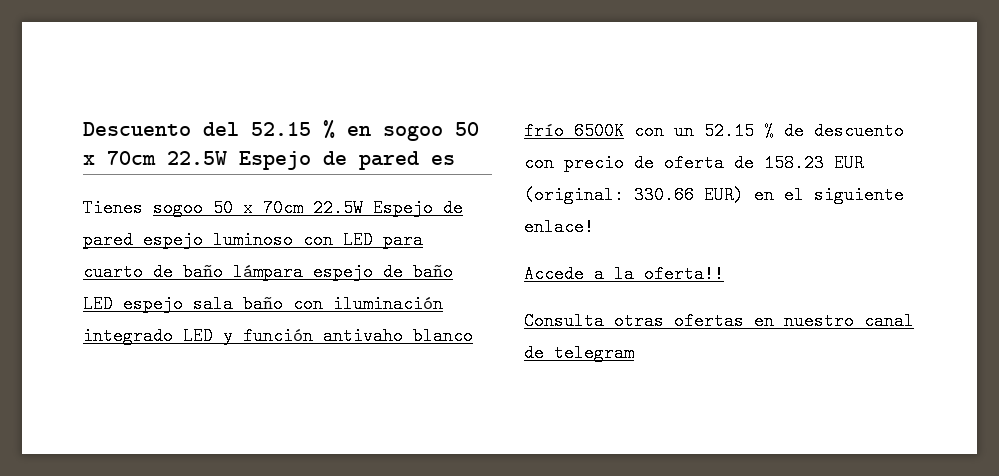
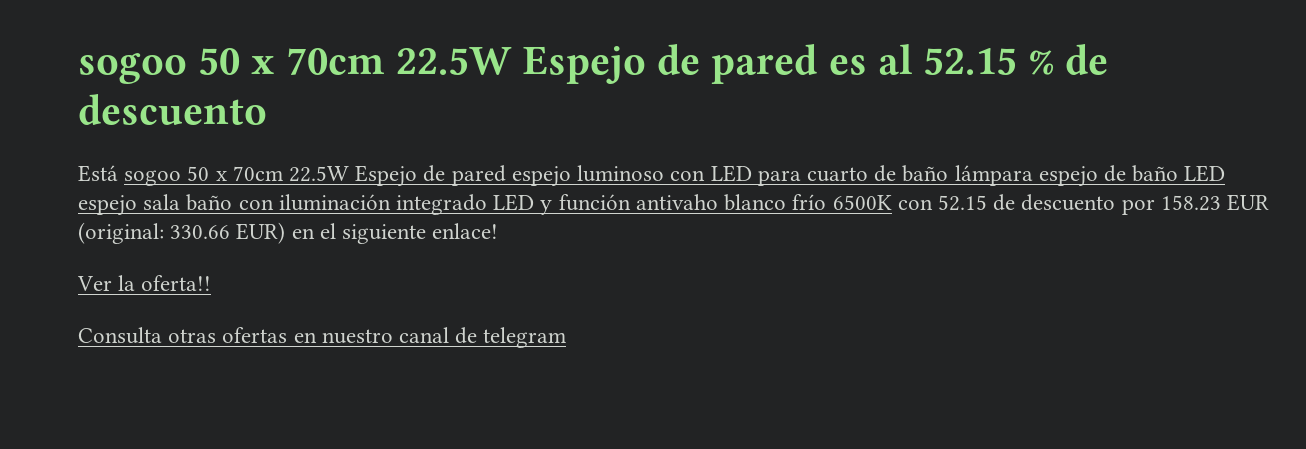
- Descuento del 52.15 % en sogoo 50 x 70cm 22.5W Espejo de pared es
- Tienes sogoo 50 x 70cm 22.5W Espejo de pared espejo luminoso con LED para cuarto de baño lámpara espejo de baño LED espejo sala baño con iluminación integrado LED y función antivaho blanco frío 6500K con un 52.15 % de descuento con precio de oferta de 158.23 EUR (original: 330.66 EUR) en el siguiente enlace!
+ sogoo 50 x 70cm 22.5W Espejo de pared es al 52.15 % de descuento
+ Está sogoo 50 x 70cm 22.5W Espejo de pared espejo luminoso con LED para cuarto de baño lámpara espejo de baño LED espejo sala baño con iluminación integrado LED y función antivaho blanco frío 6500K con 52.15 de descuento por 158.23 EUR (original: 330.66 EUR) en el siguiente enlace!
- Accede a la oferta!!
+ Ver la oferta!!

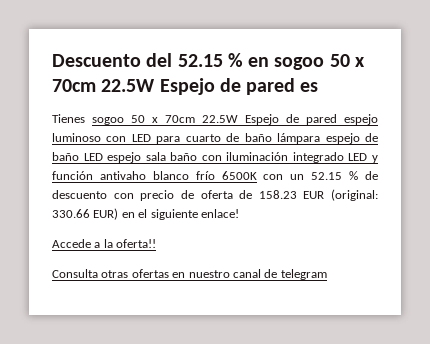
- sogoo 50 x 70cm 22.5W Espejo de pared es al 52.15 % de descuento
- Está sogoo 50 x 70cm 22.5W Espejo de pared espejo luminoso con LED para cuarto de baño lámpara espejo de baño LED espejo sala baño con iluminación integrado LED y función antivaho blanco frío 6500K con 52.15 de descuento por 158.23 EUR (original: 330.66 EUR) en el siguiente enlace!
+ Descuento del 52.15 % en sogoo 50 x 70cm 22.5W Espejo de pared es
+ Tienes sogoo 50 x 70cm 22.5W Espejo de pared espejo luminoso con LED para cuarto de baño lámpara espejo de baño LED espejo sala baño con iluminación integrado LED y función antivaho blanco frío 6500K con un 52.15 % de descuento con precio de oferta de 158.23 EUR (original: 330.66 EUR) en el siguiente enlace!
- Ver la oferta!!
+ Accede a la oferta!!

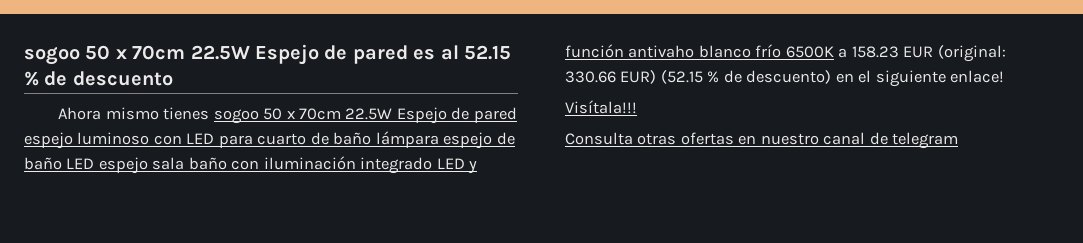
- Descuento del 52.15 % en sogoo 50 x 70cm 22.5W Espejo de pared es
- Tienes sogoo 50 x 70cm 22.5W Espejo de pared espejo luminoso con LED para cuarto de baño lámpara espejo de baño LED espejo sala baño con iluminación integrado LED y función antivaho blanco frío 6500K con un 52.15 % de descuento con precio de oferta de 158.23 EUR (original: 330.66 EUR) en el siguiente enlace!
+ sogoo 50 x 70cm 22.5W Espejo de pared es al 52.15 % de descuento
+ Ahora mismo tienes sogoo 50 x 70cm 22.5W Espejo de pared espejo luminoso con LED para cuarto de baño lámpara espejo de baño LED espejo sala baño con iluminación integrado LED y función antivaho blanco frío 6500K a 158.23 EUR (original: 330.66 EUR) (52.15 % de descuento) en el siguiente enlace!
- Accede a la oferta!!
+ Visítala!!!

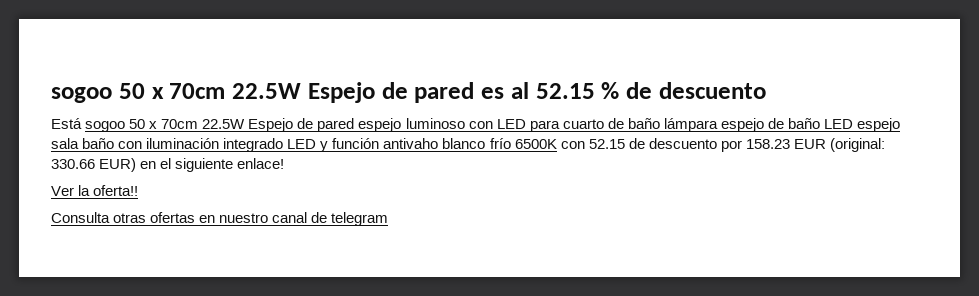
- Ahora mismo tienes sogoo 50 x 70cm 22.5W Espejo de pared espejo luminoso con LED para cuarto de baño lámpara espejo de baño LED espejo sala baño con iluminación integrado LED y función antivaho blanco frío 6500K a 158.23 EUR (original: 330.66 EUR) (52.15 % de descuento) en el siguiente enlace!
+ Está sogoo 50 x 70cm 22.5W Espejo de pared espejo luminoso con LED para cuarto de baño lámpara espejo de baño LED espejo sala baño con iluminación integrado LED y función antivaho blanco frío 6500K con 52.15 de descuento por 158.23 EUR (original: 330.66 EUR) en el siguiente enlace!
- Visítala!!!
+ Ver la oferta!!

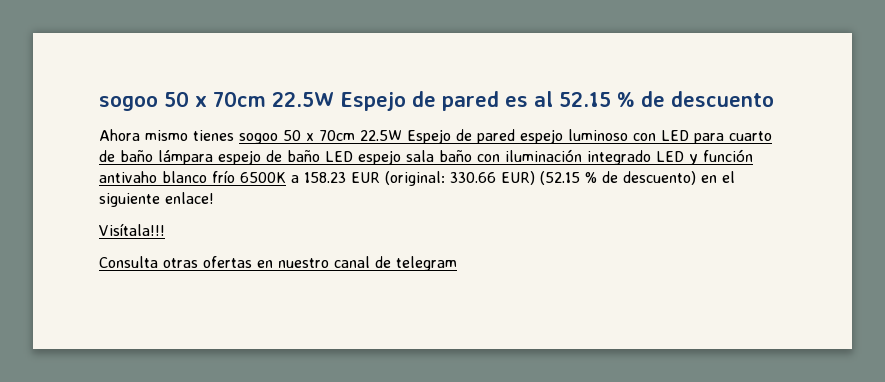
- Está sogoo 50 x 70cm 22.5W Espejo de pared espejo luminoso con LED para cuarto de baño lámpara espejo de baño LED espejo sala baño con iluminación integrado LED y función antivaho blanco frío 6500K con 52.15 de descuento por 158.23 EUR (original: 330.66 EUR) en el siguiente enlace!
+ Ahora mismo tienes sogoo 50 x 70cm 22.5W Espejo de pared espejo luminoso con LED para cuarto de baño lámpara espejo de baño LED espejo sala baño con iluminación integrado LED y función antivaho blanco frío 6500K a 158.23 EUR (original: 330.66 EUR) (52.15 % de descuento) en el siguiente enlace!
- Ver la oferta!!
+ Visítala!!!

